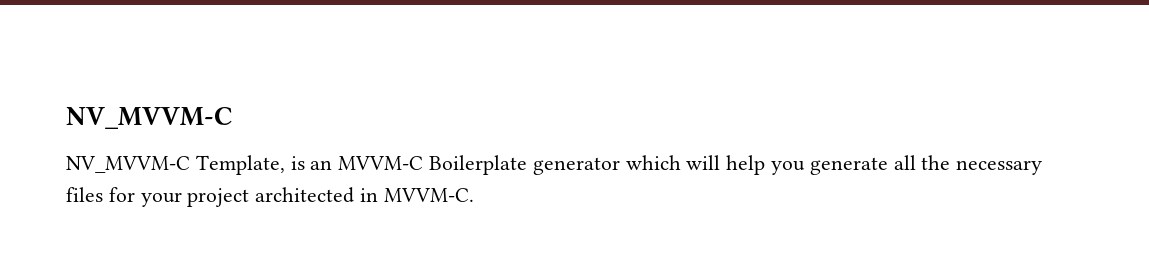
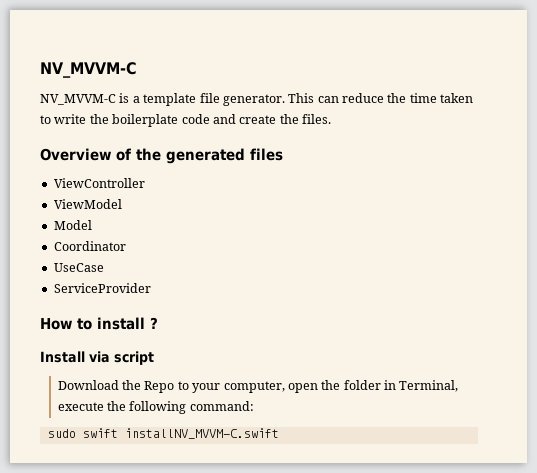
- NV_MVVM-C Template, is an MVVM-C Boilerplate generator which will help you generate all the necessary files for your project architected in MVVM-C.
+ NV_MVVM-C is a template file generator. This can reduce the time taken to write the boilerplate code and create the files.
+ Overview of the generated files
+ ViewController
+ ViewModel
+ Model
+ Coordinator
+ UseCase
+ ServiceProvider
+ How to install ?
+ Install via script
+ Download the Repo to your computer, open the folder in Terminal, execute the following command:
+ sudo swift installNV_MVVM-C.swift

